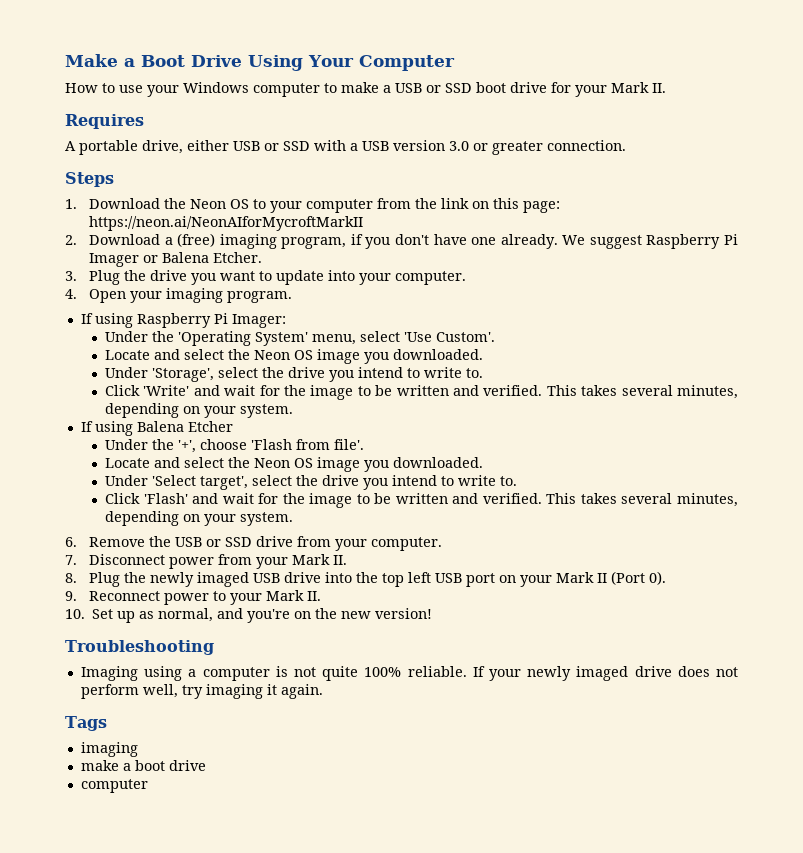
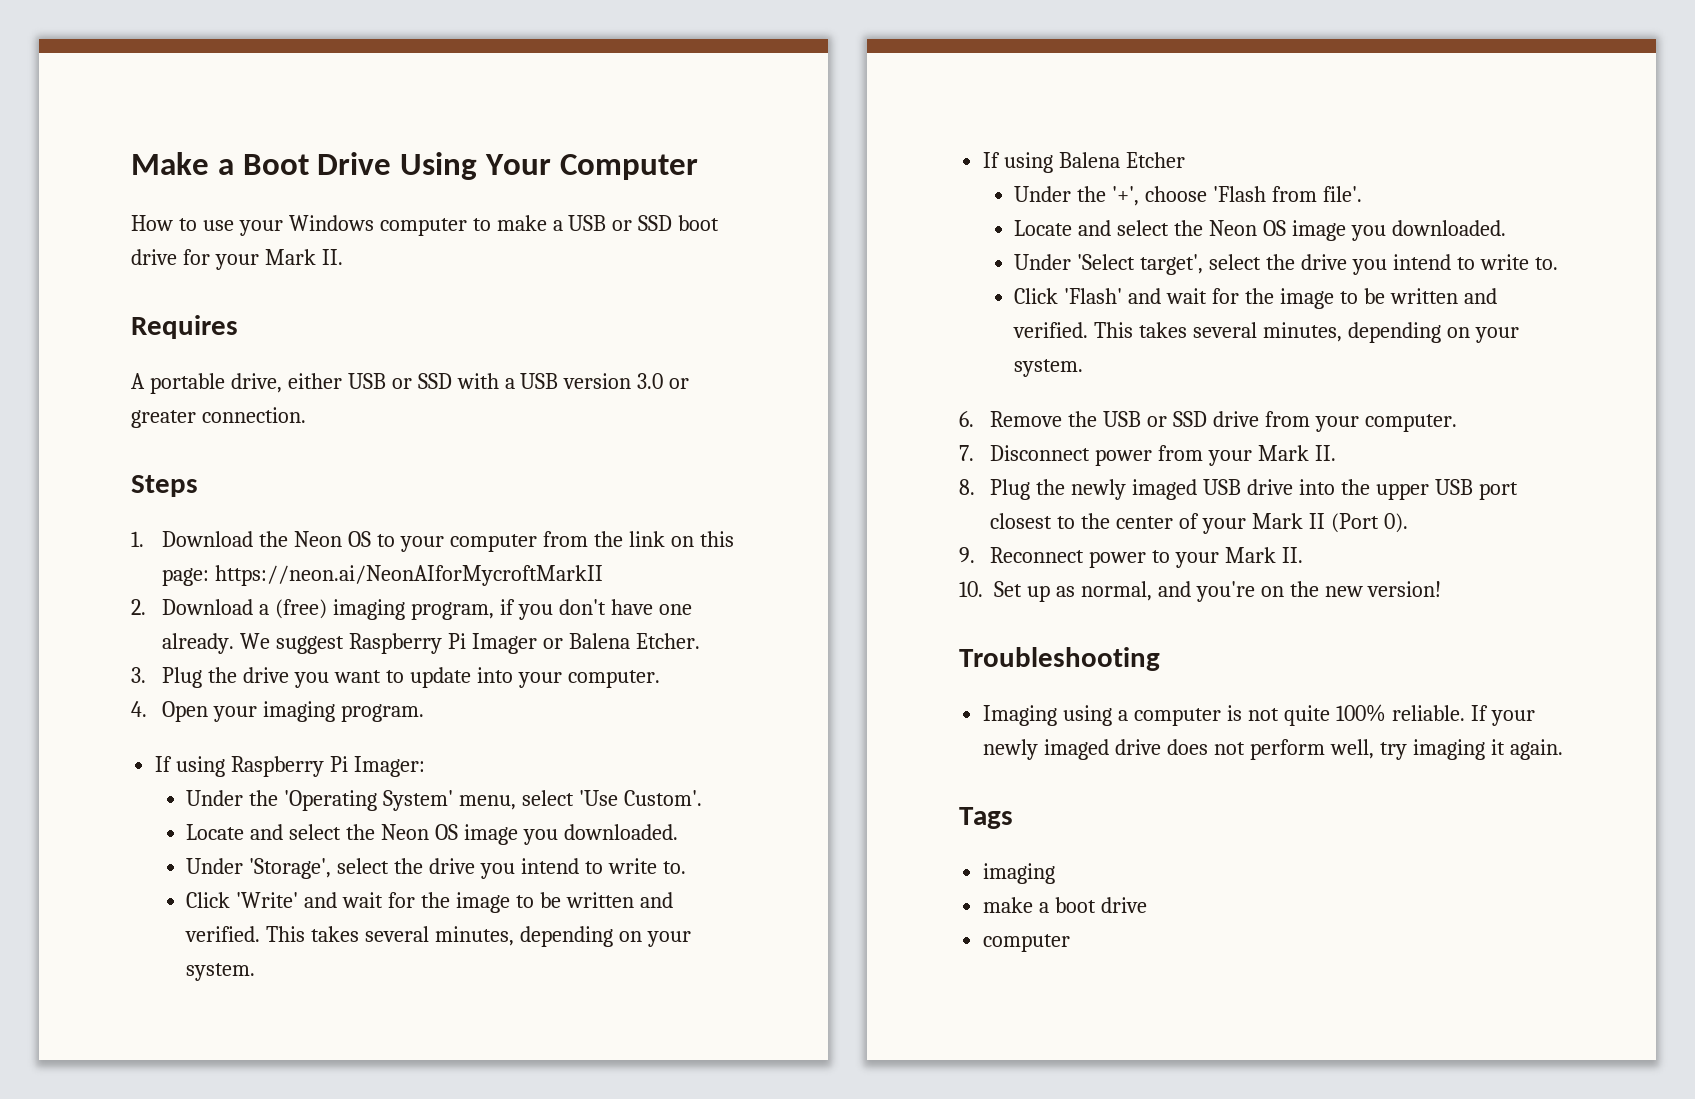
- 8. Plug the newly imaged USB drive into the top left USB port on your Mark II (Port 0).
+ 8. Plug the newly imaged USB drive into the upper USB port closest to the center of your Mark II (Port 0).

